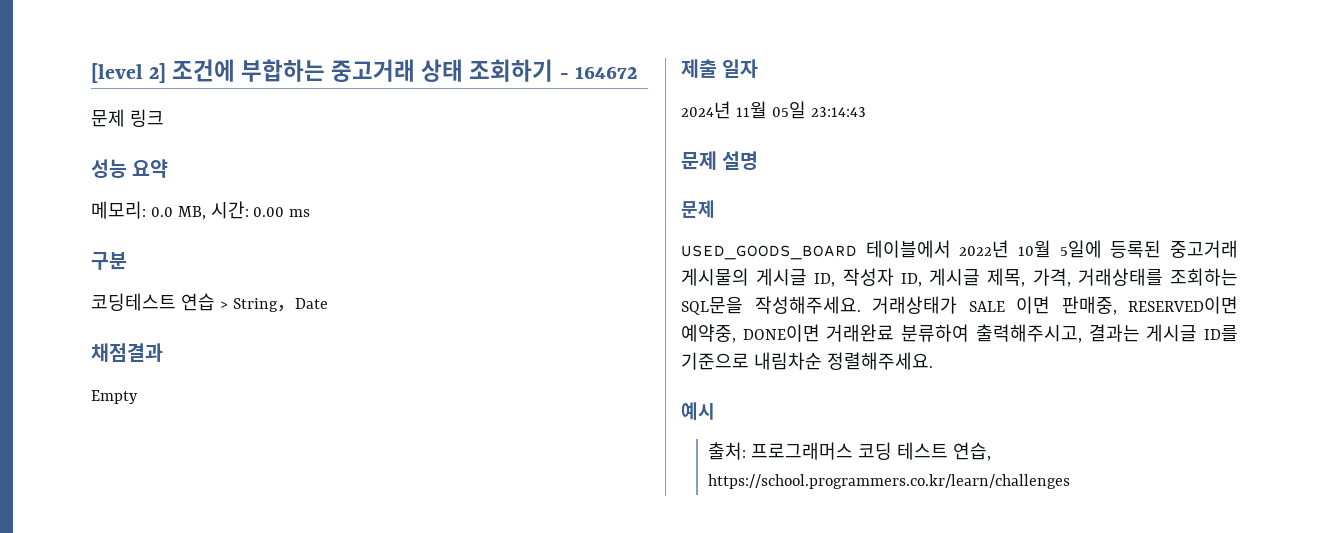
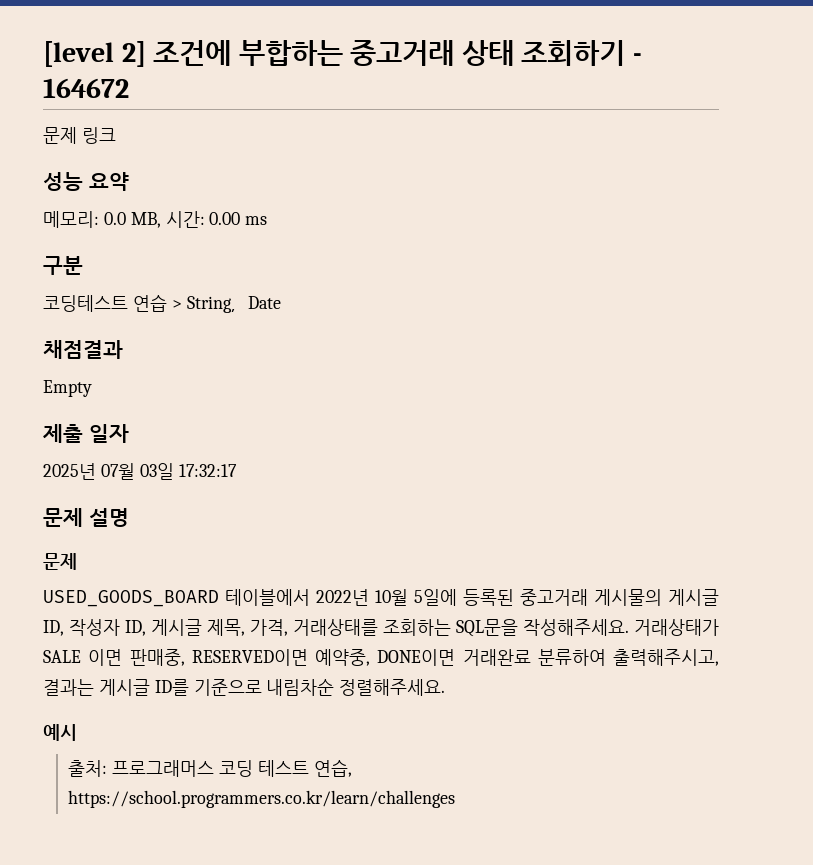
- 2024년 11월 05일 23:14:43
+ 2025년 07월 03일 17:32:17

